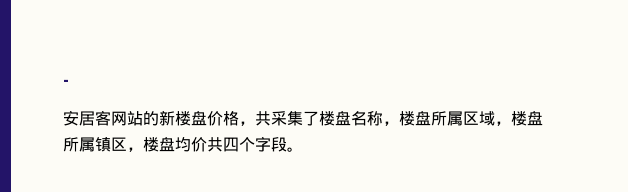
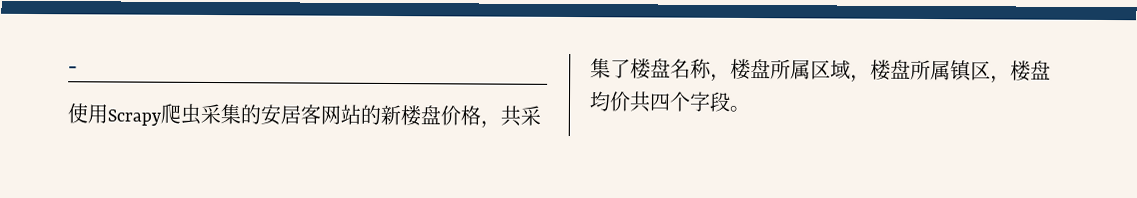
- 安居客网站的新楼盘价格，共采集了楼盘名称，楼盘所属区域，楼盘所属镇区，楼盘均价共四个字段。
+ 使用Scrapy爬虫采集的安居客网站的新楼盘价格，共采集了楼盘名称，楼盘所属区域，楼盘所属镇区，楼盘均价共四个字段。

